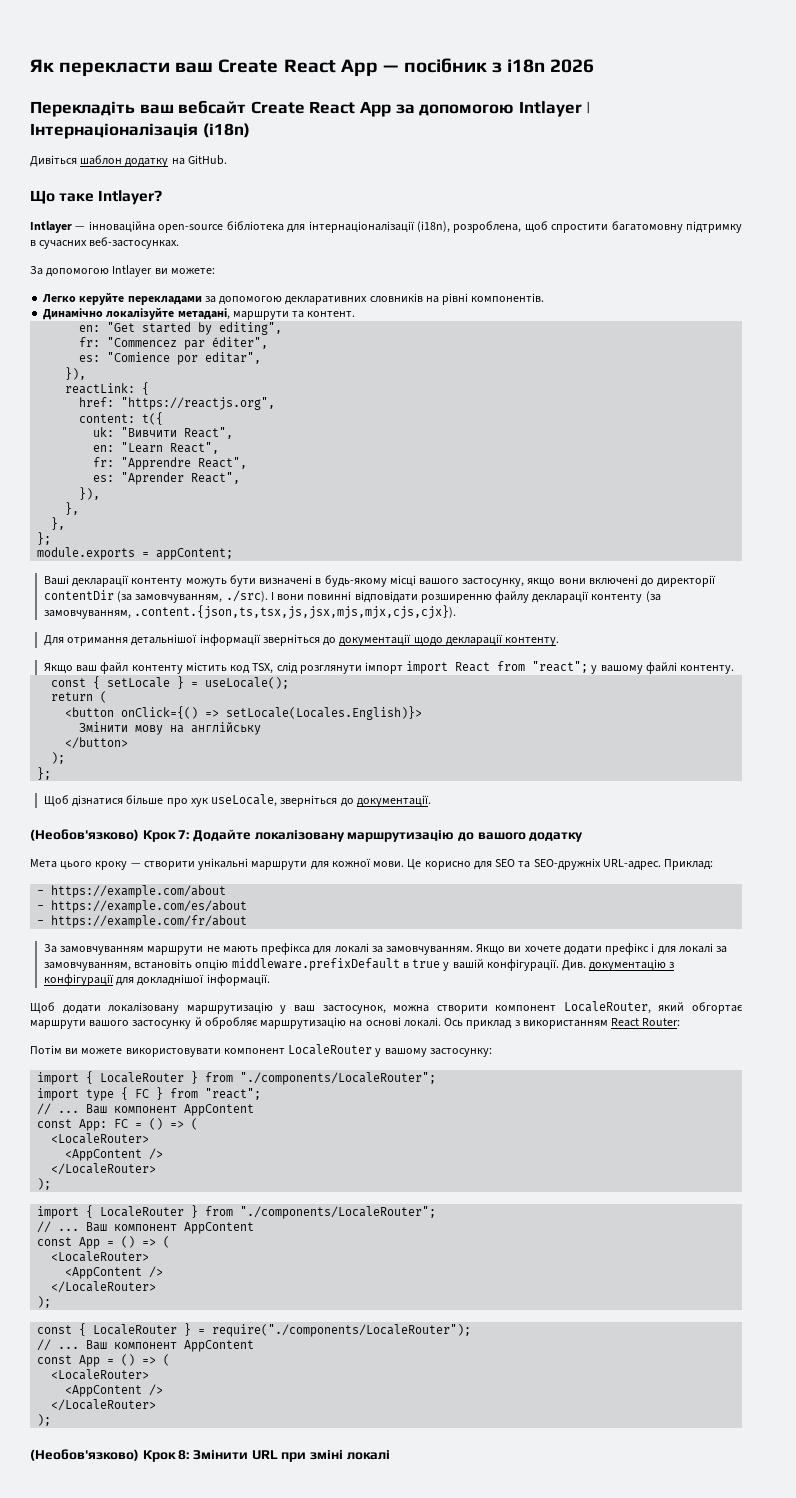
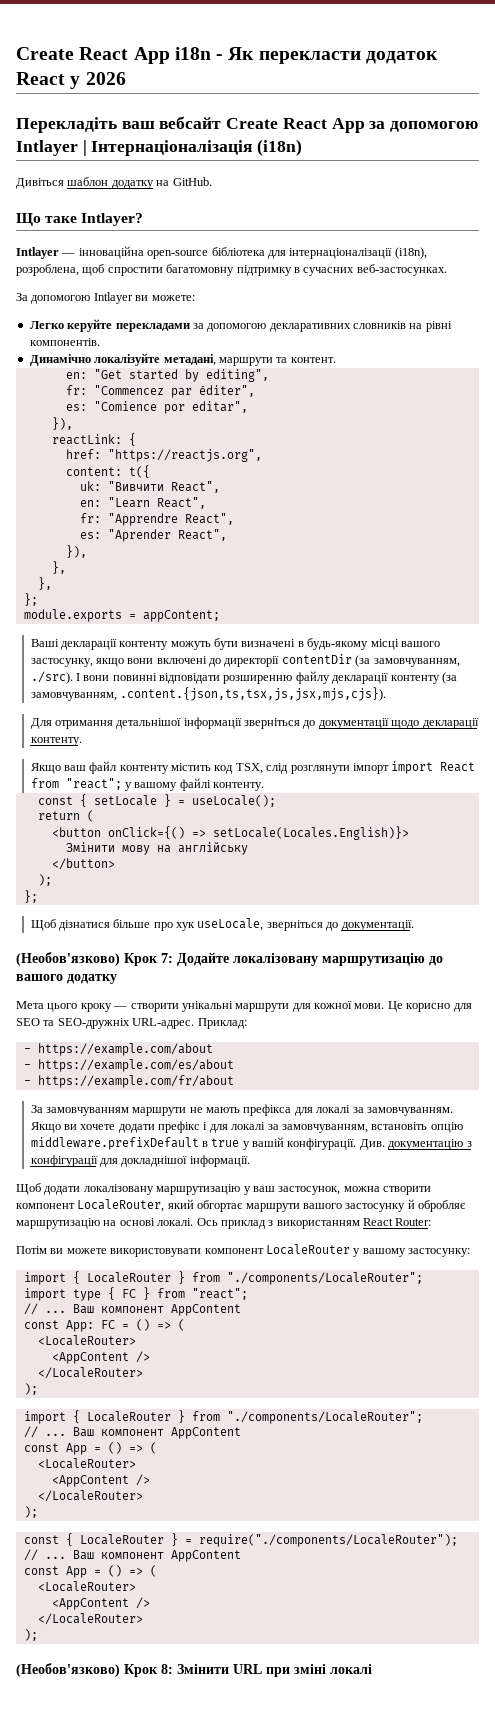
- Як перекласти ваш Create React App — посібник з i18n 2026
+ Create React App i18n - Як перекласти додаток React у 2026
- Ваші декларації контенту можуть бути визначені в будь-якому місці вашого застосунку, якщо вони включені до директорії contentDir (за замовчуванням, ./src). І вони повинні відповідати розширенню файлу декларації контенту (за замовчуванням, .content.{json,ts,tsx,js,jsx,mjs,mjx,cjs,cjx}).
+ Ваші декларації контенту можуть бути визначені в будь-якому місці вашого застосунку, якщо вони включені до директорії contentDir (за замовчуванням, ./src). І вони повинні відповідати розширенню файлу декларації контенту (за замовчуванням, .content.{json,ts,tsx,js,jsx,mjs,cjs}).

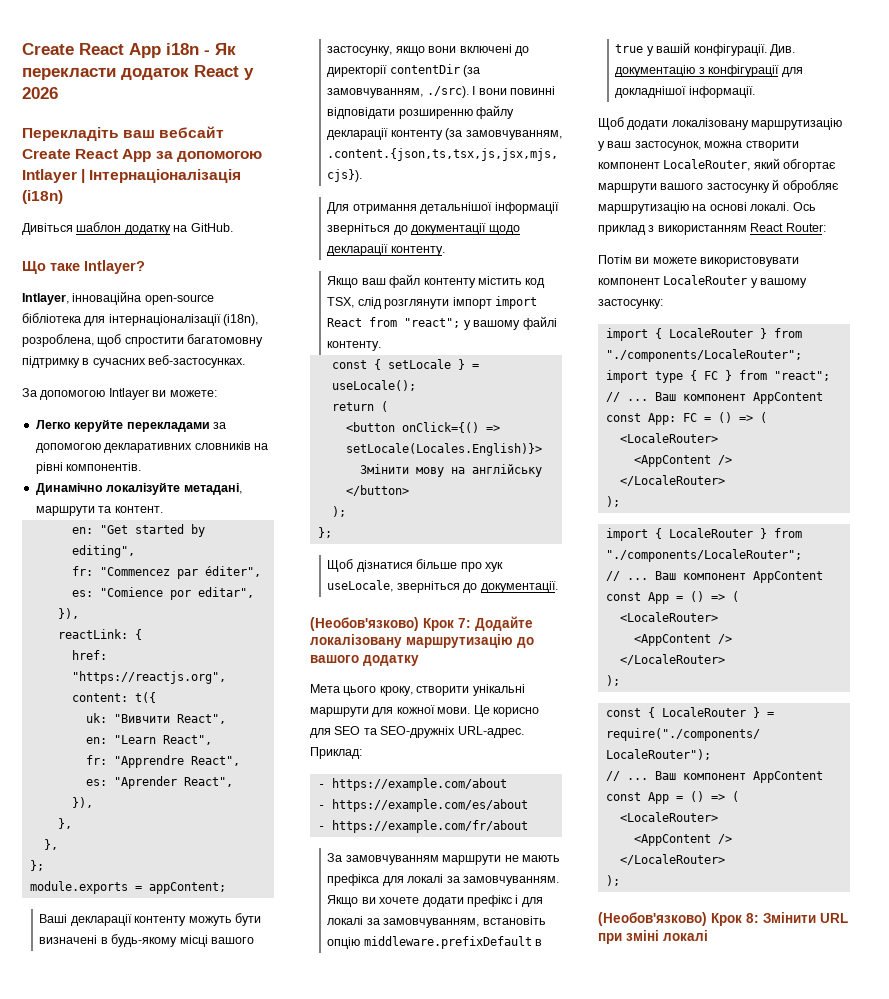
- Intlayer — інноваційна open-source бібліотека для інтернаціоналізації (i18n), розроблена, щоб спростити багатомовну підтримку в сучасних веб-застосунках.
+ Intlayer, інноваційна open-source бібліотека для інтернаціоналізації (i18n), розроблена, щоб спростити багатомовну підтримку в сучасних веб-застосунках.
- Мета цього кроку — створити унікальні маршрути для кожної мови.
+ Мета цього кроку, створити унікальні маршрути для кожної мови.

